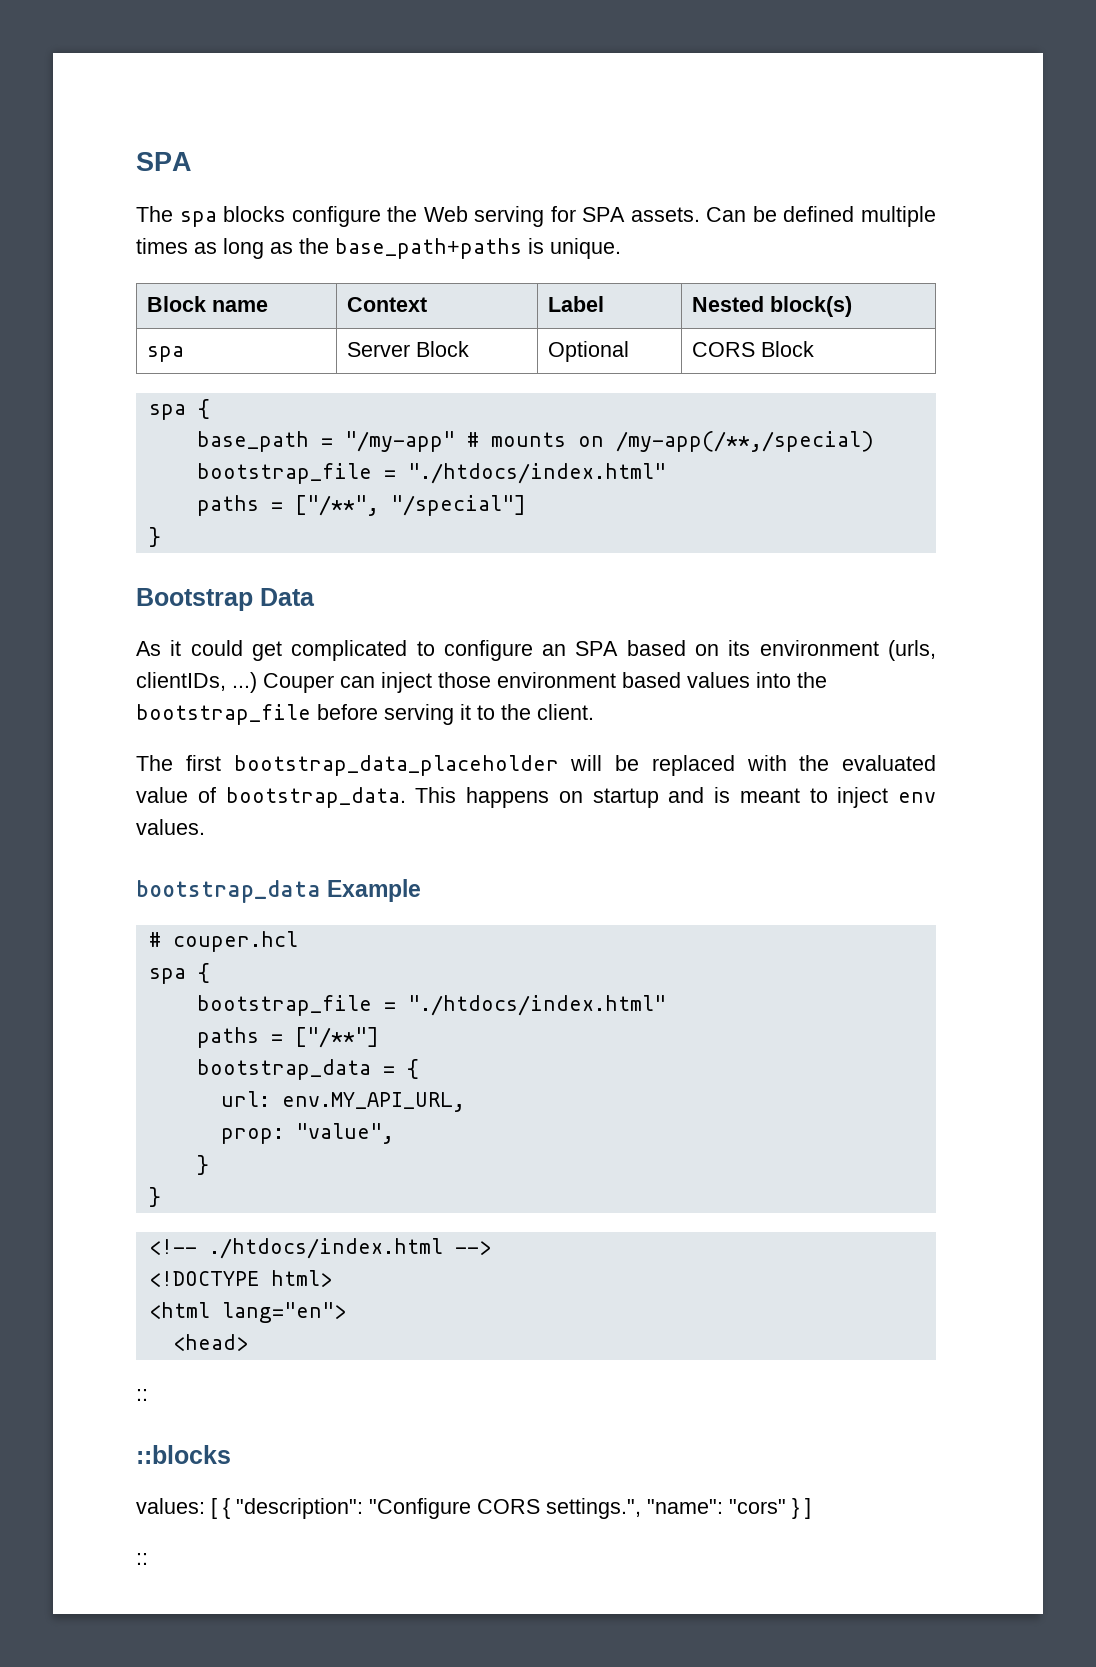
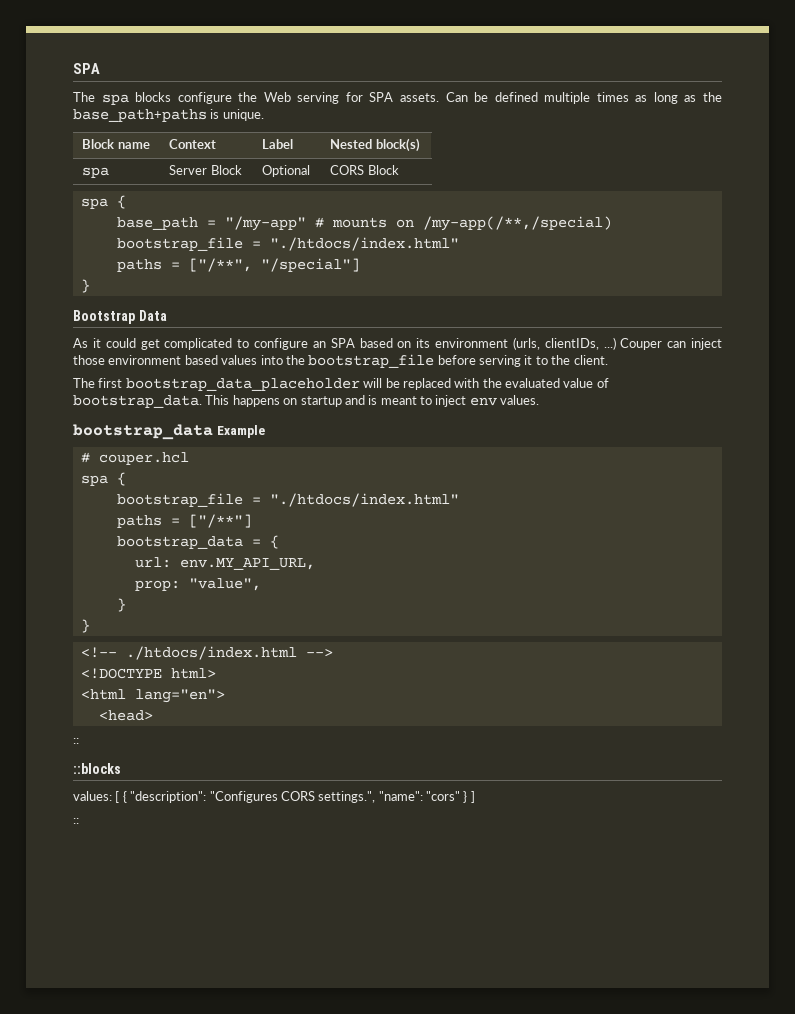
- values: [ { "description": "Configure CORS settings.", "name": "cors" } ]
+ values: [ { "description": "Configures CORS settings.", "name": "cors" } ]

